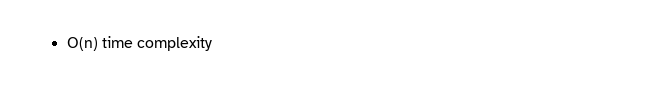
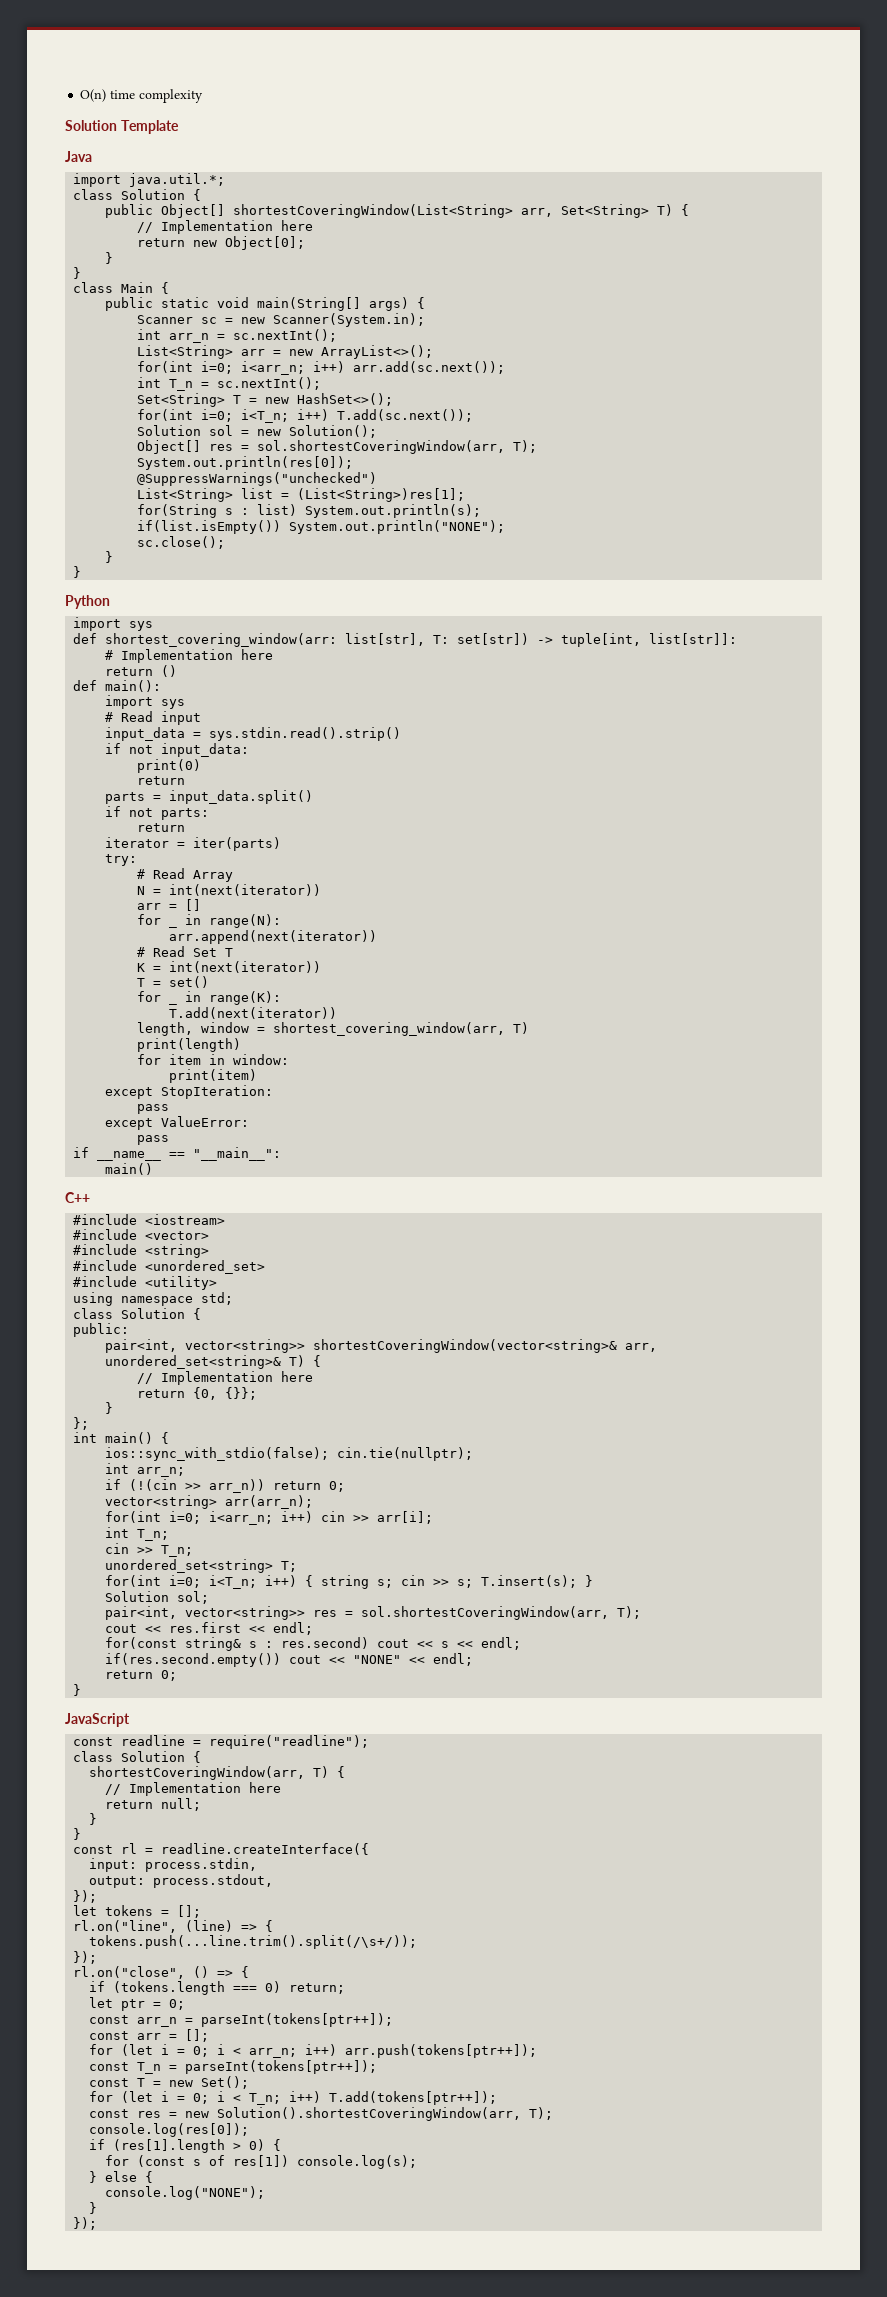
+ Solution Template
+ Java
+ import java.util.*;
+ class Solution {
+ public Object[] shortestCoveringWindow(List<String> arr, Set<String> T) {
+ // Implementation here
+ return new Object[0];
+ }
+ }
+ class Main {
+ public static void main(String[] args) {
+ Scanner sc = new Scanner(System.in);
+ int arr_n = sc.nextInt();
+ List<String> arr = new ArrayList<>();
+ for(int i=0; i<arr_n; i++) arr.add(sc.next());
+ int T_n = sc.nextInt();
+ Set<String> T = new HashSet<>();
+ for(int i=0; i<T_n; i++) T.add(sc.next());
+ Solution sol = new Solution();
+ Object[] res = sol.shortestCoveringWindow(arr, T);
+ System.out.println(res[0]);
+ @SuppressWarnings("unchecked")
+ List<String> list = (List<String>)res[1];
+ for(String s : list) System.out.println(s);
+ if(list.isEmpty()) System.out.println("NONE");
+ sc.close();
+ }
+ }
+ Python
+ import sys
+ def shortest_covering_window(arr: list[str], T: set[str]) -> tuple[int, list[str]]:
+ # Implementation here
+ return ()
+ def main():
+ import sys
+ # Read input
+ input_data = sys.stdin.read().strip()
+ if not input_data:
+ print(0)
+ return
+ parts = input_data.split()
+ if not parts:
+ return
+ iterator = iter(parts)
+ try:
+ # Read Array
+ N = int(next(iterator))
+ arr = []
+ for _ in range(N):
+ arr.append(next(iterator))
+ # Read Set T
+ K = int(next(iterator))
+ T = set()
+ for _ in range(K):
+ T.add(next(iterator))
+ length, window = shortest_covering_window(arr, T)
+ print(length)
+ for item in window:
+ print(item)
+ except StopIteration:
+ pass
+ except ValueError:
+ pass
+ if __name__ == "__main__":
+ main()
+ C++
+ #include <iostream>
+ #include <vector>
+ #include <string>
+ #include <unordered_set>
+ #include <utility>
+ using namespace std;
+ class Solution {
+ public:
+ pair<int, vector<string>> shortestCoveringWindow(vector<string>& arr, unordered_set<string>& T) {
+ // Implementation here
+ return {0, {}};
+ }
+ };
+ int main() {
+ ios::sync_with_stdio(false); cin.tie(nullptr);
+ int arr_n;
+ if (!(cin >> arr_n)) return 0;
+ vector<string> arr(arr_n);
+ for(int i=0; i<arr_n; i++) cin >> arr[i];
+ int T_n;
+ cin >> T_n;
+ unordered_set<string> T;
+ for(int i=0; i<T_n; i++) { string s; cin >> s; T.insert(s); }
+ Solution sol;
+ pair<int, vector<string>> res = sol.shortestCoveringWindow(arr, T);
+ cout << res.first << endl;
+ for(const string& s : res.second) cout << s << endl;
+ if(res.second.empty()) cout << "NONE" << endl;
+ return 0;
+ }
+ JavaScript
+ const readline = require("readline");
+ class Solution {
+ shortestCoveringWindow(arr, T) {
+ // Implementation here
+ return null;
+ }
+ }
+ const rl = readline.createInterface({
+ input: process.stdin,
+ output: process.stdout,
+ });
+ let tokens = [];
+ rl.on("line", (line) => {
+ tokens.push(...line.trim().split(/\s+/));
+ });
+ rl.on("close", () => {
+ if (tokens.length === 0) return;
+ let ptr = 0;
+ const arr_n = parseInt(tokens[ptr++]);
+ const arr = [];
+ for (let i = 0; i < arr_n; i++) arr.push(tokens[ptr++]);
+ const T_n = parseInt(tokens[ptr++]);
+ const T = new Set();
+ for (let i = 0; i < T_n; i++) T.add(tokens[ptr++]);
+ const res = new Solution().shortestCoveringWindow(arr, T);
+ console.log(res[0]);
+ if (res[1].length > 0) {
+ for (const s of res[1]) console.log(s);
+ } else {
+ console.log("NONE");
+ }
+ });

